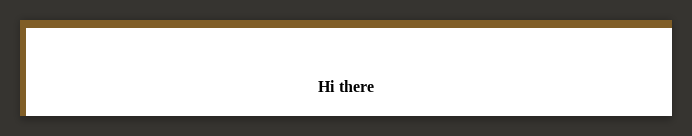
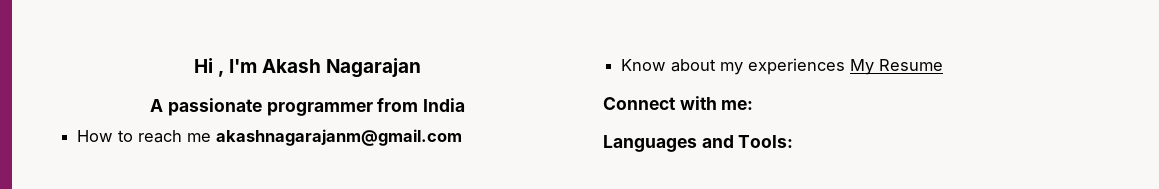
- Hi there
+ Hi , I'm Akash Nagarajan
+ A passionate programmer from India
+ How to reach me akashnagarajanm@gmail.com
+ Know about my experiences My Resume
+ Connect with me:
+ Languages and Tools:

